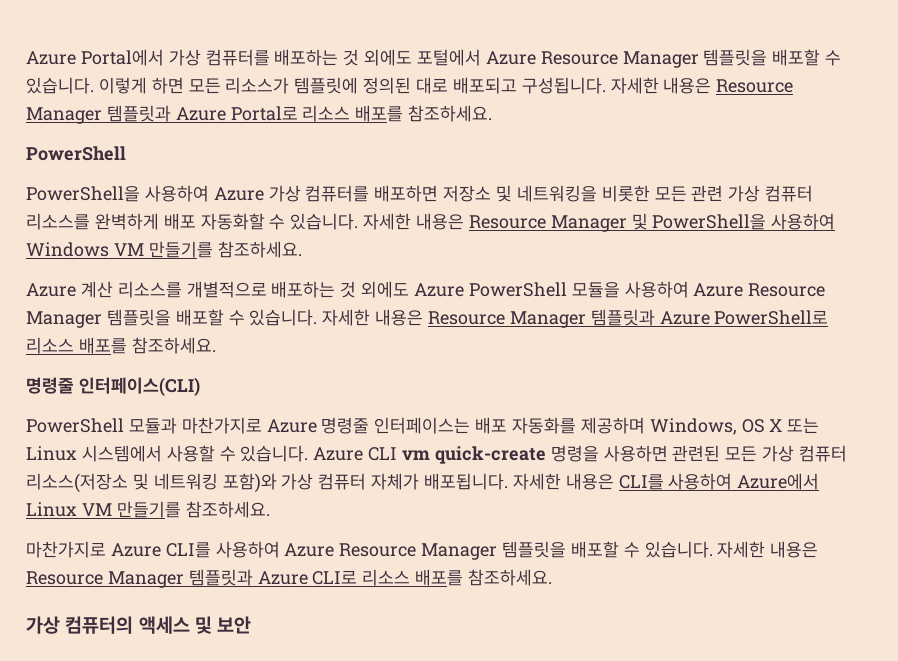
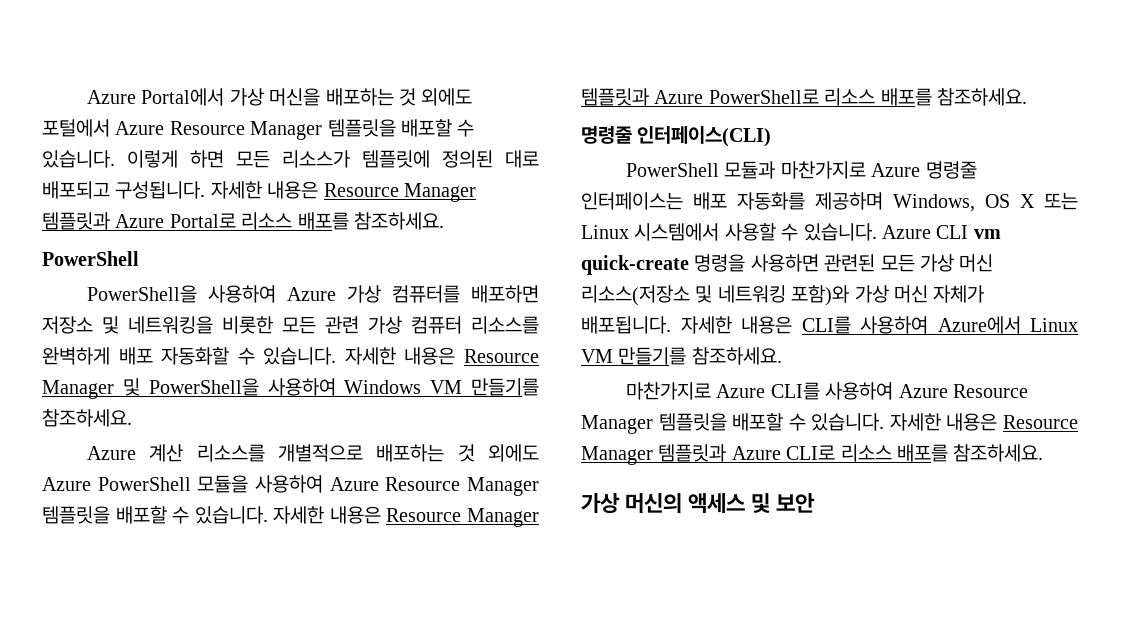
- Azure Portal에서 가상 컴퓨터를 배포하는 것 외에도 포털에서 Azure Resource Manager 템플릿을 배포할 수 있습니다.
+ Azure Portal에서 가상 머신을 배포하는 것 외에도 포털에서 Azure Resource Manager 템플릿을 배포할 수 있습니다.
- Azure CLI vm quick-create 명령을 사용하면 관련된 모든 가상 컴퓨터 리소스(저장소 및 네트워킹 포함)와 가상 컴퓨터 자체가 배포됩니다.
+ Azure CLI vm quick-create 명령을 사용하면 관련된 모든 가상 머신 리소스(저장소 및 네트워킹 포함)와 가상 머신 자체가 배포됩니다.
- 가상 컴퓨터의 액세스 및 보안
+ 가상 머신의 액세스 및 보안

